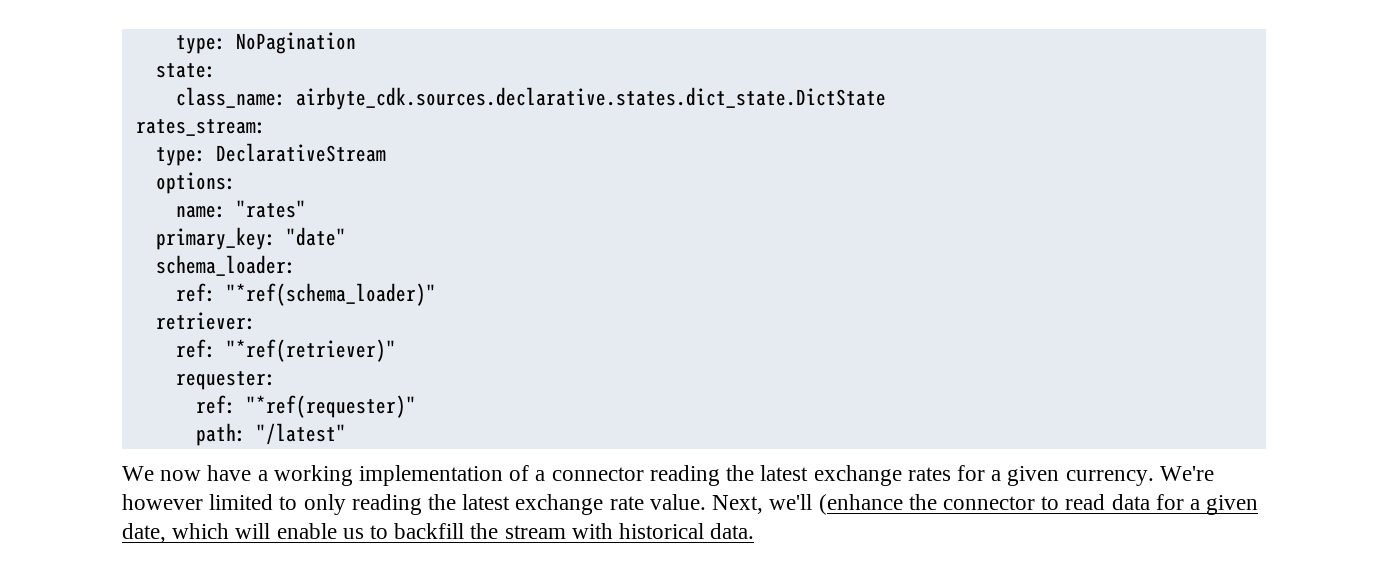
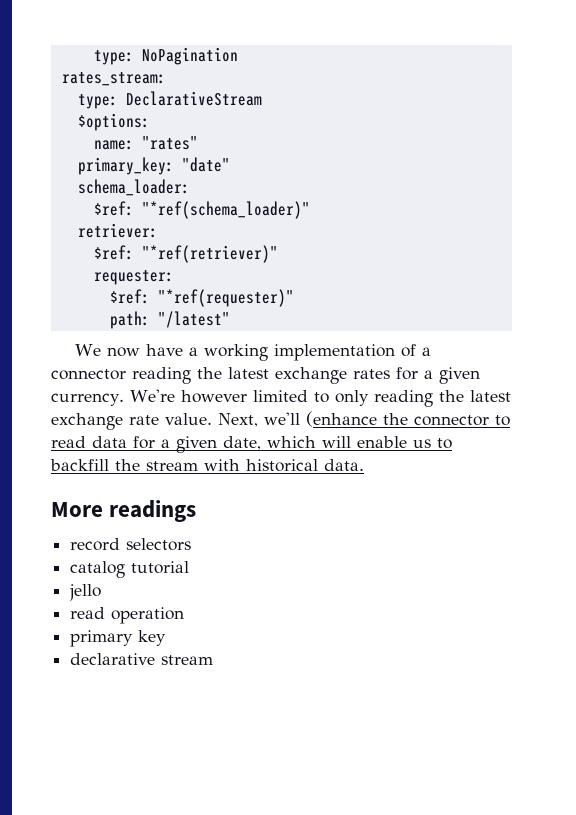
- state:
- class_name: airbyte_cdk.sources.declarative.states.dict_state.DictState
- options:
+ $options:
- ref: "*ref(schema_loader)"
+ $ref: "*ref(schema_loader)"
- ref: "*ref(retriever)"
+ $ref: "*ref(retriever)"
- ref: "*ref(requester)"
+ $ref: "*ref(requester)"
+ More readings
+ record selectors
+ catalog tutorial
+ jello
+ read operation
+ primary key
+ declarative stream

